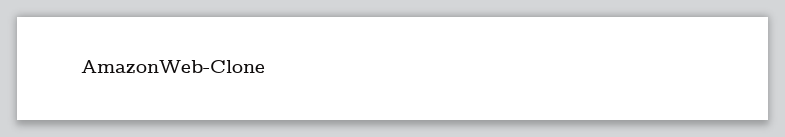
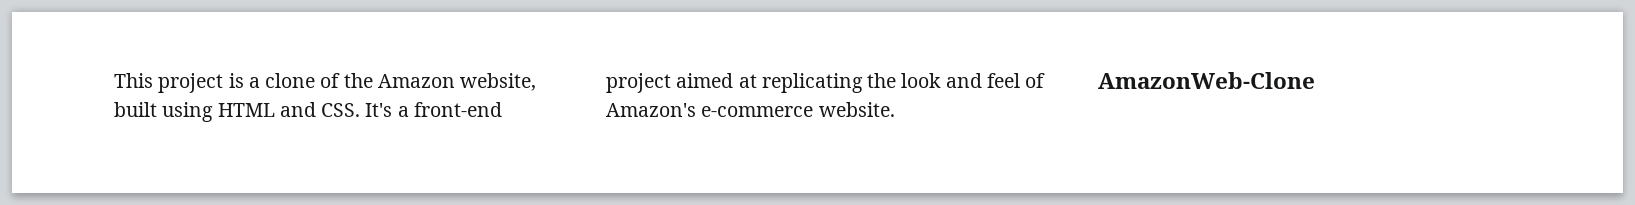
+ This project is a clone of the Amazon website, built using HTML and CSS. It's a front-end project aimed at replicating the look and feel of Amazon's e-commerce website.

